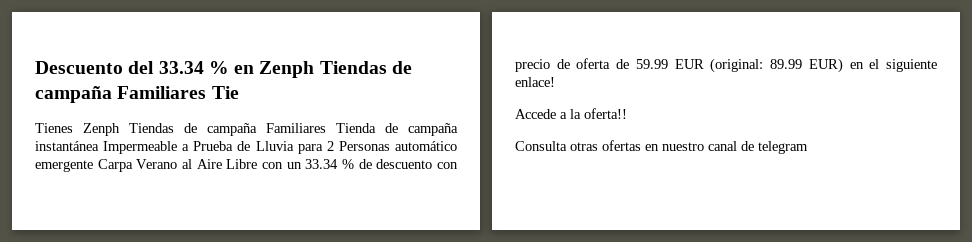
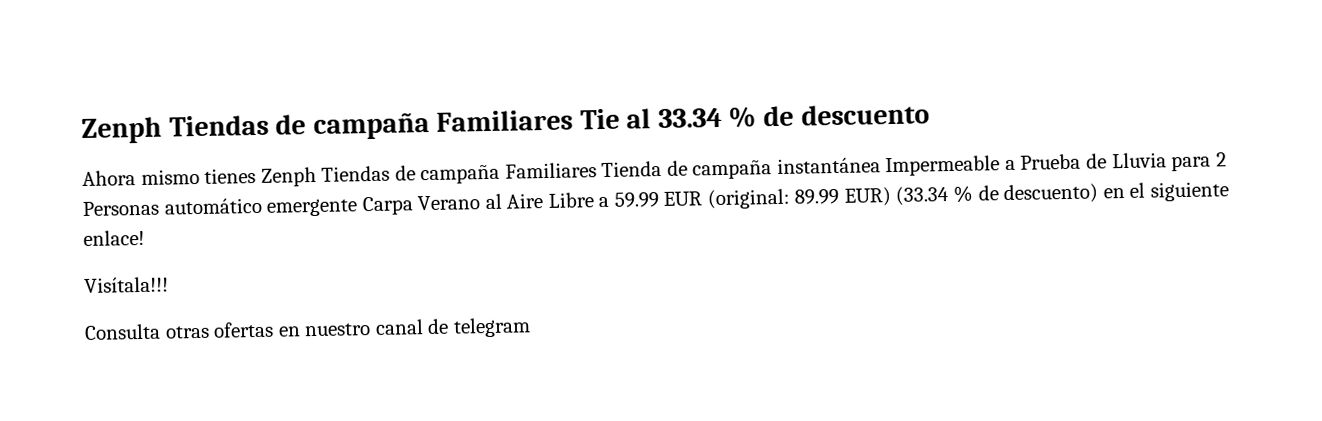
- Descuento del 33.34 % en Zenph Tiendas de campaña Familiares Tie
- Tienes Zenph Tiendas de campaña Familiares Tienda de campaña instantánea Impermeable a Prueba de Lluvia para 2 Personas automático emergente Carpa Verano al Aire Libre con un 33.34 % de descuento con precio de oferta de 59.99 EUR (original: 89.99 EUR) en el siguiente enlace!
+ Zenph Tiendas de campaña Familiares Tie al 33.34 % de descuento
+ Ahora mismo tienes Zenph Tiendas de campaña Familiares Tienda de campaña instantánea Impermeable a Prueba de Lluvia para 2 Personas automático emergente Carpa Verano al Aire Libre a 59.99 EUR (original: 89.99 EUR) (33.34 % de descuento) en el siguiente enlace!
- Accede a la oferta!!
+ Visítala!!!

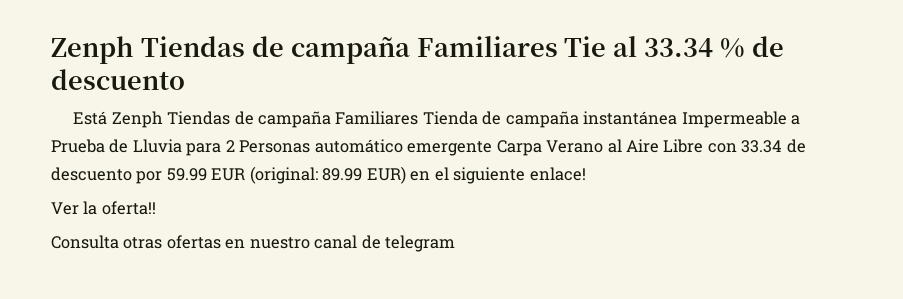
- Ahora mismo tienes Zenph Tiendas de campaña Familiares Tienda de campaña instantánea Impermeable a Prueba de Lluvia para 2 Personas automático emergente Carpa Verano al Aire Libre a 59.99 EUR (original: 89.99 EUR) (33.34 % de descuento) en el siguiente enlace!
+ Está Zenph Tiendas de campaña Familiares Tienda de campaña instantánea Impermeable a Prueba de Lluvia para 2 Personas automático emergente Carpa Verano al Aire Libre con 33.34 de descuento por 59.99 EUR (original: 89.99 EUR) en el siguiente enlace!
- Visítala!!!
+ Ver la oferta!!

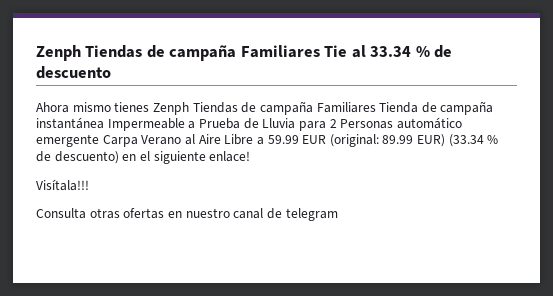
- Está Zenph Tiendas de campaña Familiares Tienda de campaña instantánea Impermeable a Prueba de Lluvia para 2 Personas automático emergente Carpa Verano al Aire Libre con 33.34 de descuento por 59.99 EUR (original: 89.99 EUR) en el siguiente enlace!
+ Ahora mismo tienes Zenph Tiendas de campaña Familiares Tienda de campaña instantánea Impermeable a Prueba de Lluvia para 2 Personas automático emergente Carpa Verano al Aire Libre a 59.99 EUR (original: 89.99 EUR) (33.34 % de descuento) en el siguiente enlace!
- Ver la oferta!!
+ Visítala!!!

